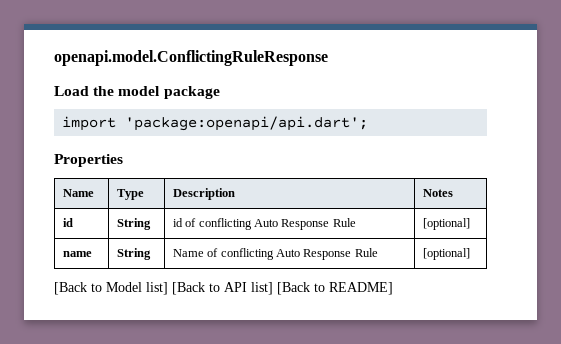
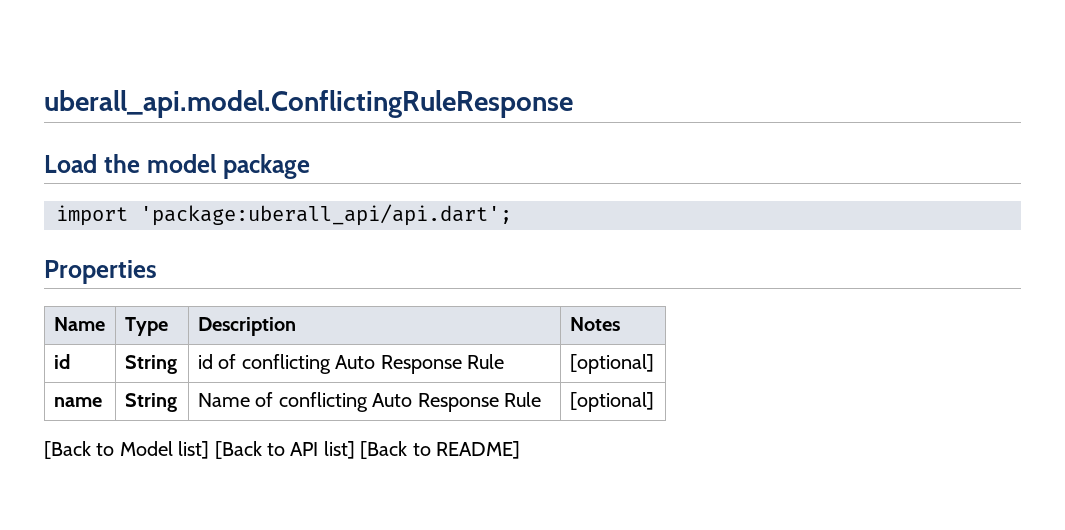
- openapi.model.ConflictingRuleResponse
+ uberall_api.model.ConflictingRuleResponse
- import 'package:openapi/api.dart';
+ import 'package:uberall_api/api.dart';

